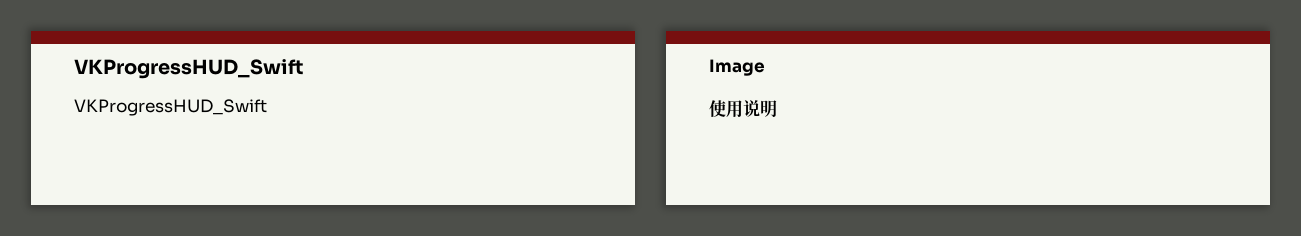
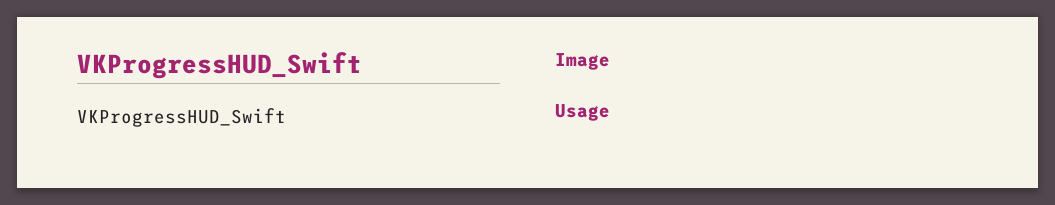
- 使用说明
+ Usage

